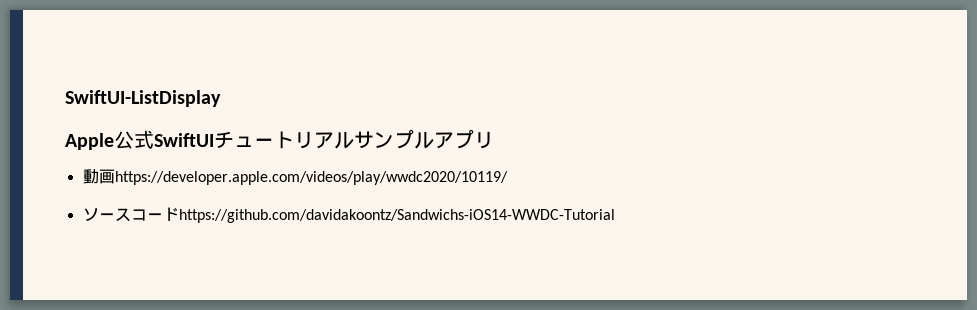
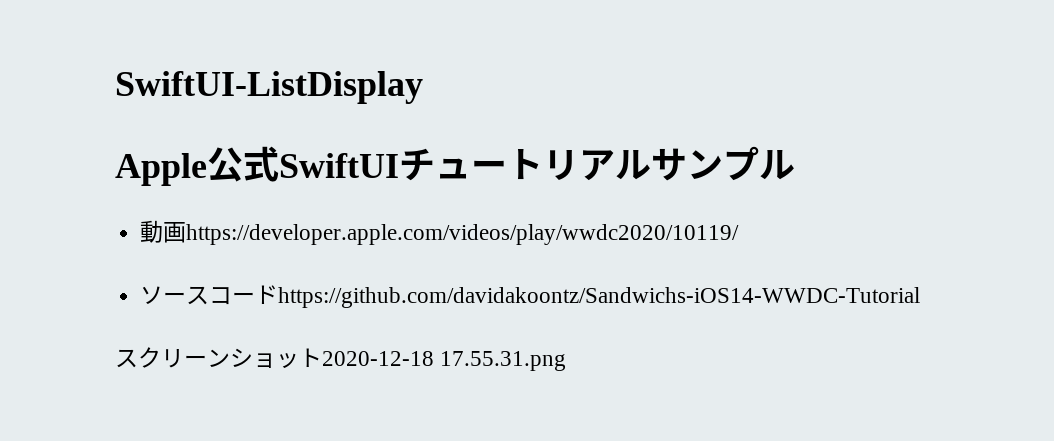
- Apple公式SwiftUIチュートリアルサンプルアプリ
+ Apple公式SwiftUIチュートリアルサンプル
+ スクリーンショット2020-12-18 17.55.31.png

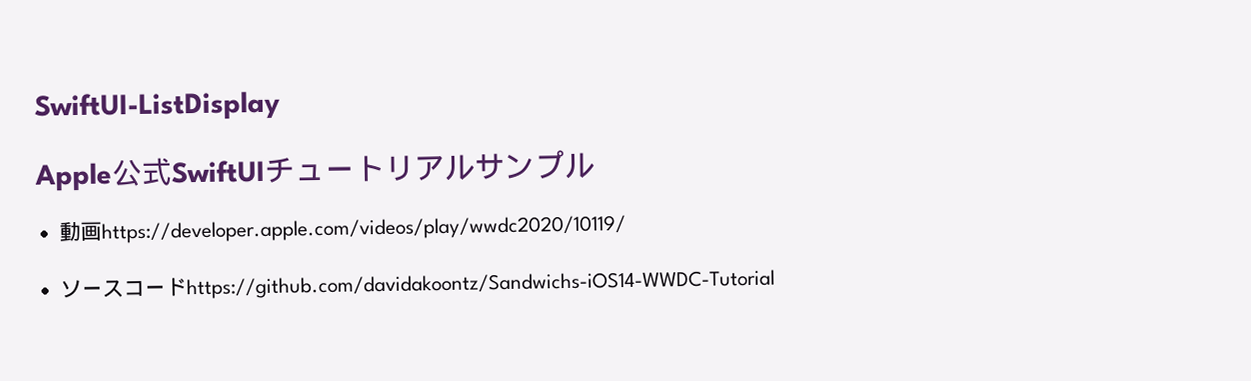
- スクリーンショット2020-12-18 17.55.31.png

